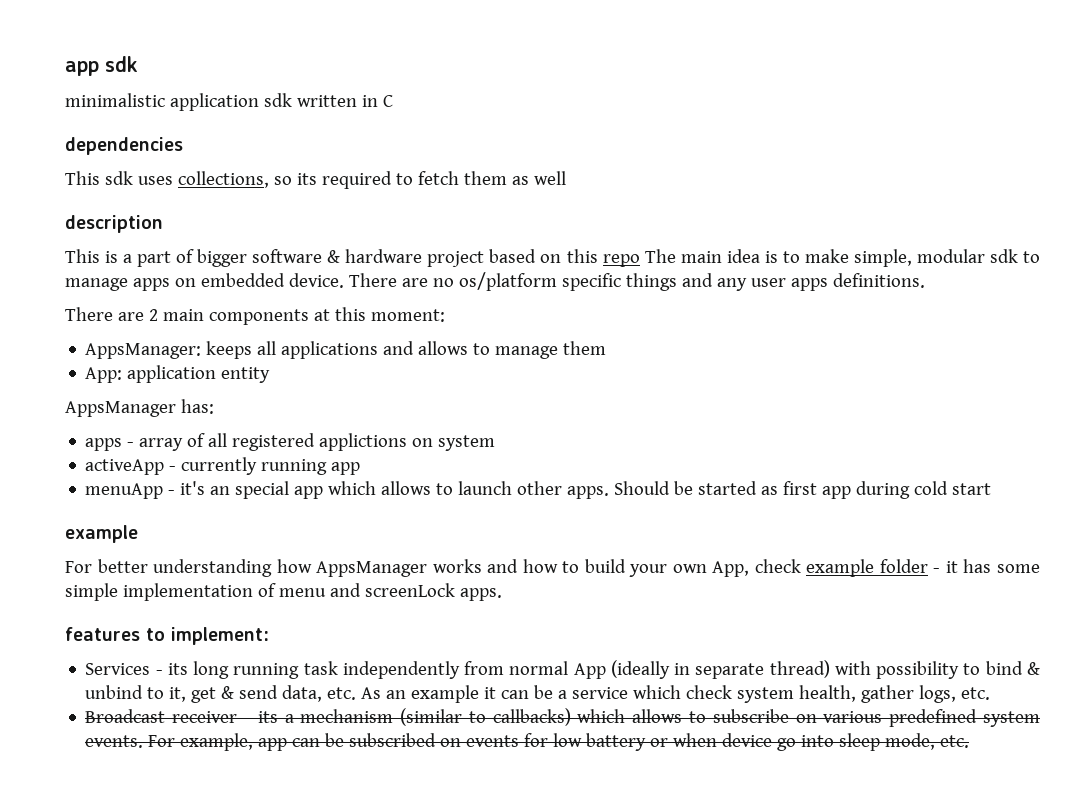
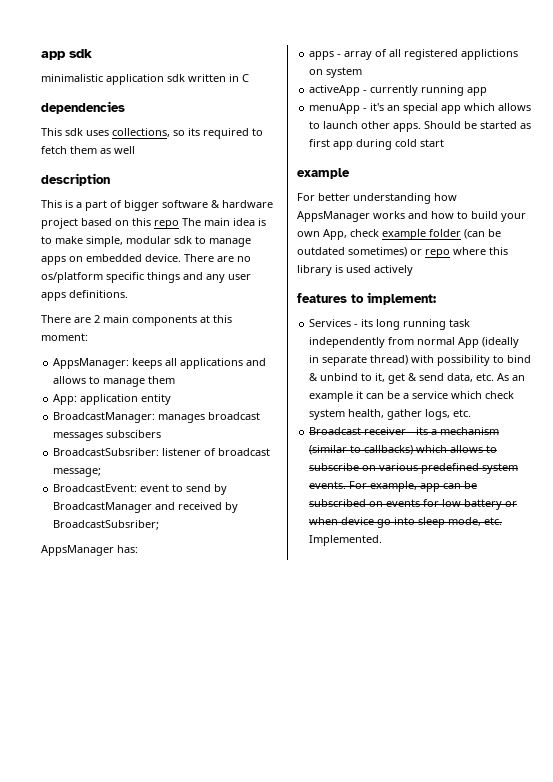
+ BroadcastManager: manages broadcast messages subscibers
+ BroadcastSubsriber: listener of broadcast message;
+ BroadcastEvent: event to send by BroadcastManager and received by BroadcastSubsriber;
- For better understanding how AppsManager works and how to build your own App, check example folder - it has some simple implementation of menu and screenLock apps.
+ For better understanding how AppsManager works and how to build your own App, check example folder (can be outdated sometimes) or repo where this library is used actively
- For example, app can be subscribed on events for low battery or when device go into sleep mode, etc.
+ For example, app can be subscribed on events for low battery or when device go into sleep mode, etc. Implemented.

